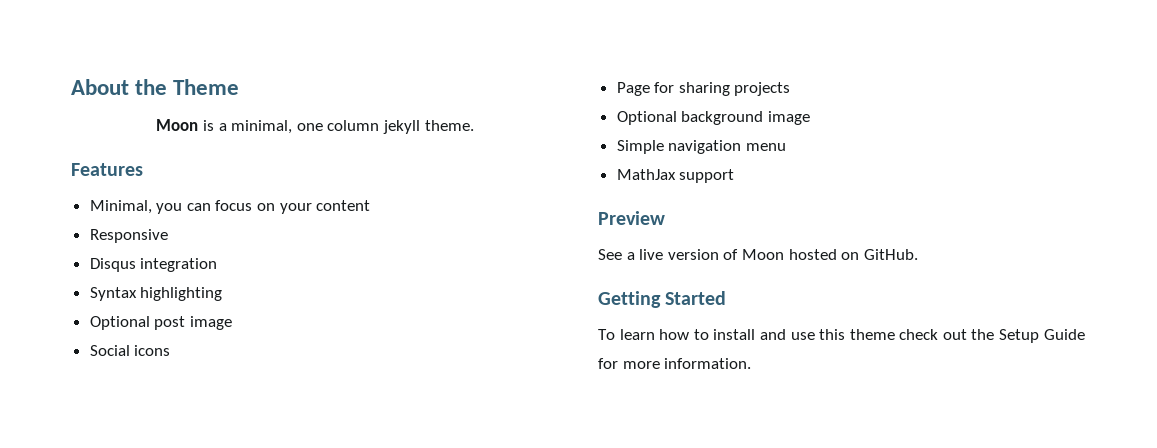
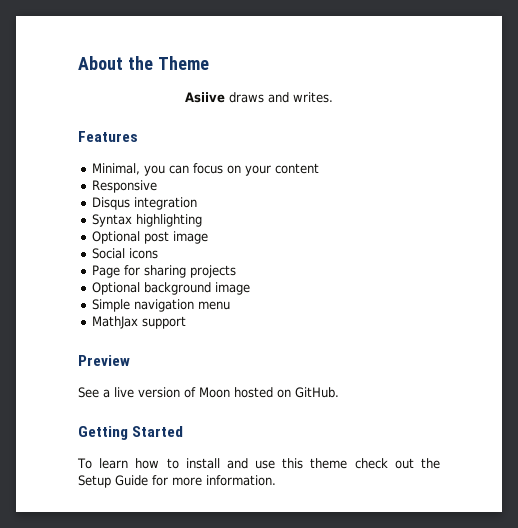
- Moon is a minimal, one column jekyll theme.
+ Asiive draws and writes.

